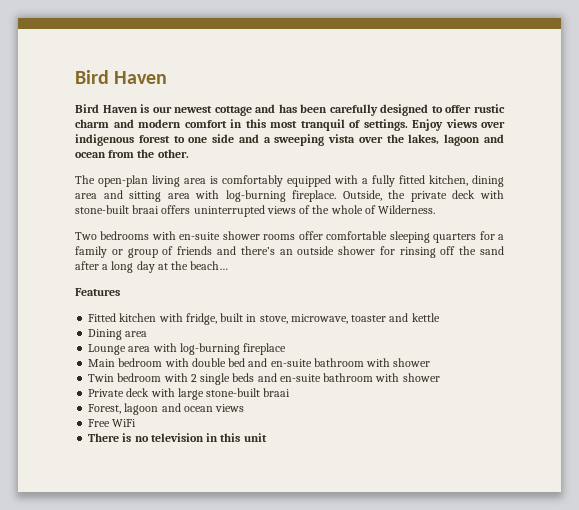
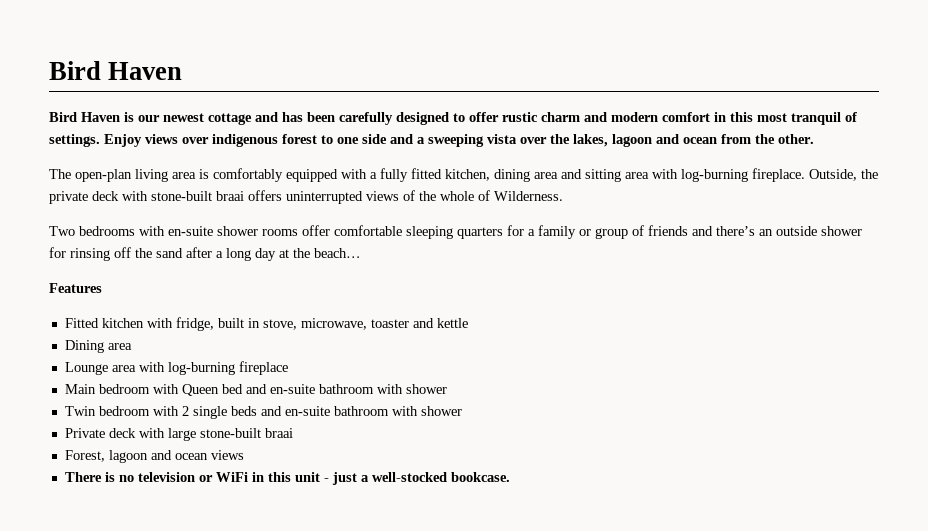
- Main bedroom with double bed and en-suite bathroom with shower
+ Main bedroom with Queen bed and en-suite bathroom with shower
- Free WiFi
- There is no television in this unit
+ There is no television or WiFi in this unit - just a well-stocked bookcase.

